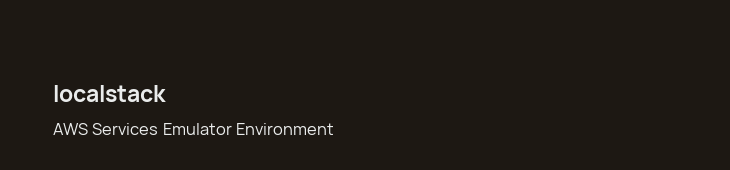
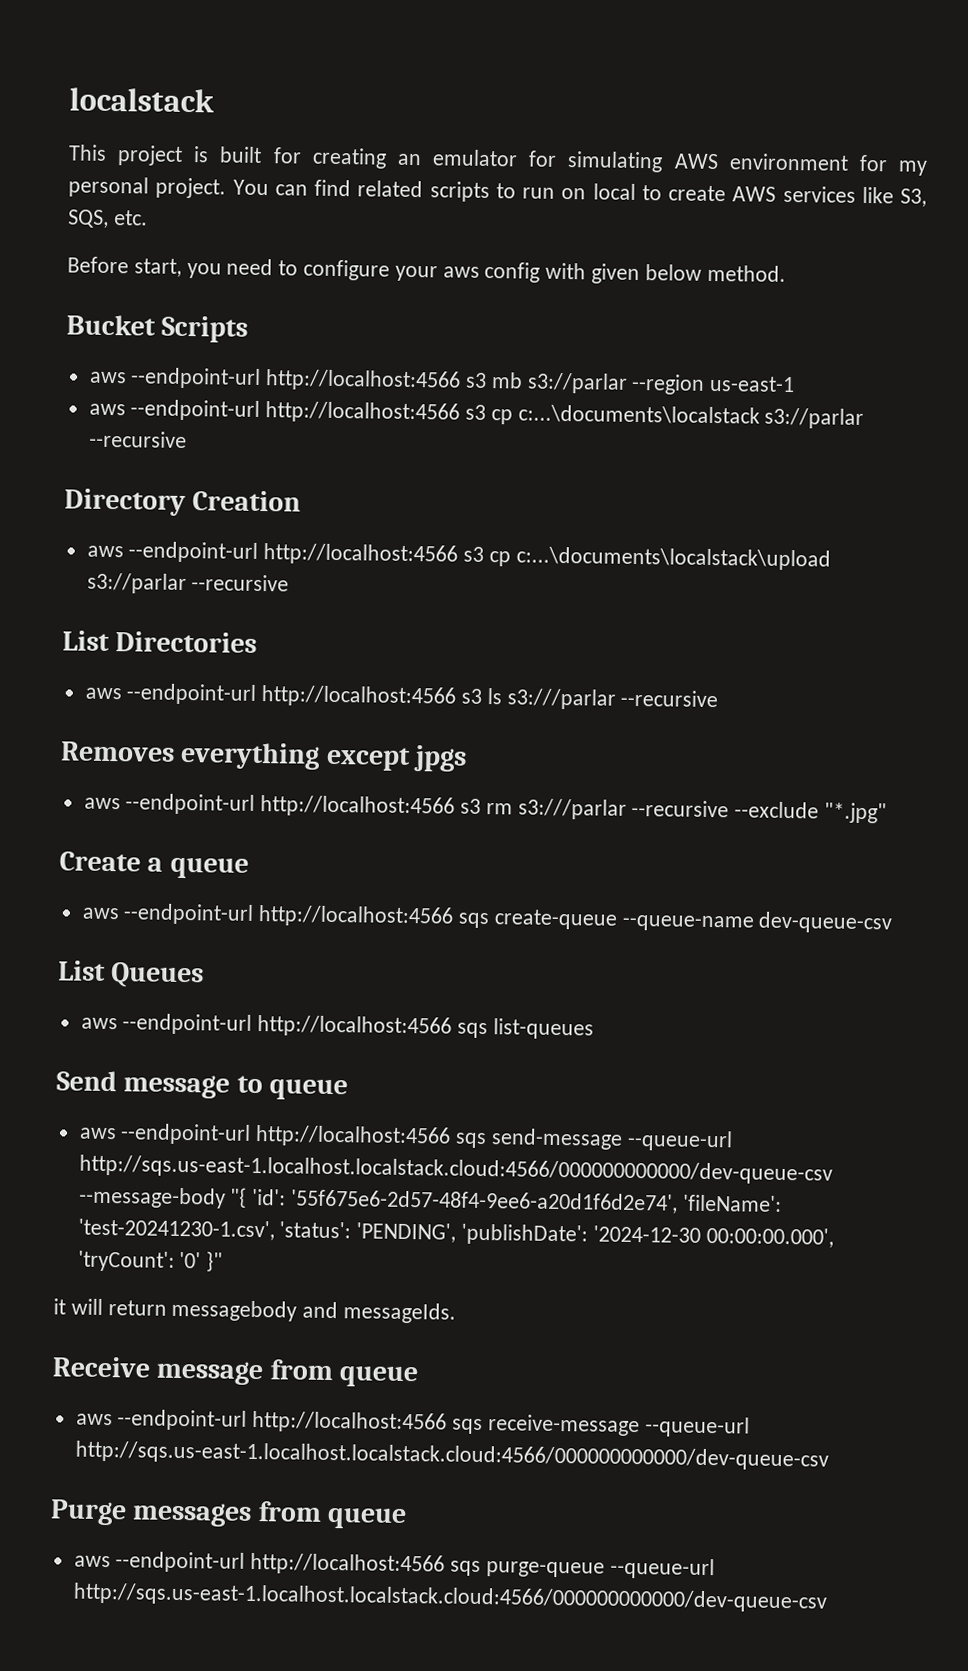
- AWS Services Emulator Environment
+ This project is built for creating an emulator for simulating AWS environment for my personal project. You can find related scripts to run on local to create AWS services like S3, SQS, etc.
+ Before start, you need to configure your aws config with given below method.
+ Bucket Scripts
+ aws --endpoint-url http://localhost:4566 s3 mb s3://parlar --region us-east-1
+ aws --endpoint-url http://localhost:4566 s3 cp c:...\documents\localstack s3://parlar --recursive
+ Directory Creation
+ aws --endpoint-url http://localhost:4566 s3 cp c:...\documents\localstack\upload s3://parlar --recursive
+ List Directories
+ aws --endpoint-url http://localhost:4566 s3 ls s3:///parlar --recursive
+ Removes everything except jpgs
+ aws --endpoint-url http://localhost:4566 s3 rm s3:///parlar --recursive --exclude "*.jpg"
+ Create a queue
+ aws --endpoint-url http://localhost:4566 sqs create-queue --queue-name dev-queue-csv
+ List Queues
+ aws --endpoint-url http://localhost:4566 sqs list-queues
+ Send message to queue
+ aws --endpoint-url http://localhost:4566 sqs send-message --queue-url http://sqs.us-east-1.localhost.localstack.cloud:4566/000000000000/dev-queue-csv --message-body "{ 'id': '55f675e6-2d57-48f4-9ee6-a20d1f6d2e74', 'fileName': 'test-20241230-1.csv', 'status': 'PENDING', 'publishDate': '2024-12-30 00:00:00.000', 'tryCount': '0' }"
+ it will return messagebody and messageIds.
+ Receive message from queue
+ aws --endpoint-url http://localhost:4566 sqs receive-message --queue-url http://sqs.us-east-1.localhost.localstack.cloud:4566/000000000000/dev-queue-csv
+ Purge messages from queue
+ aws --endpoint-url http://localhost:4566 sqs purge-queue --queue-url http://sqs.us-east-1.localhost.localstack.cloud:4566/000000000000/dev-queue-csv

